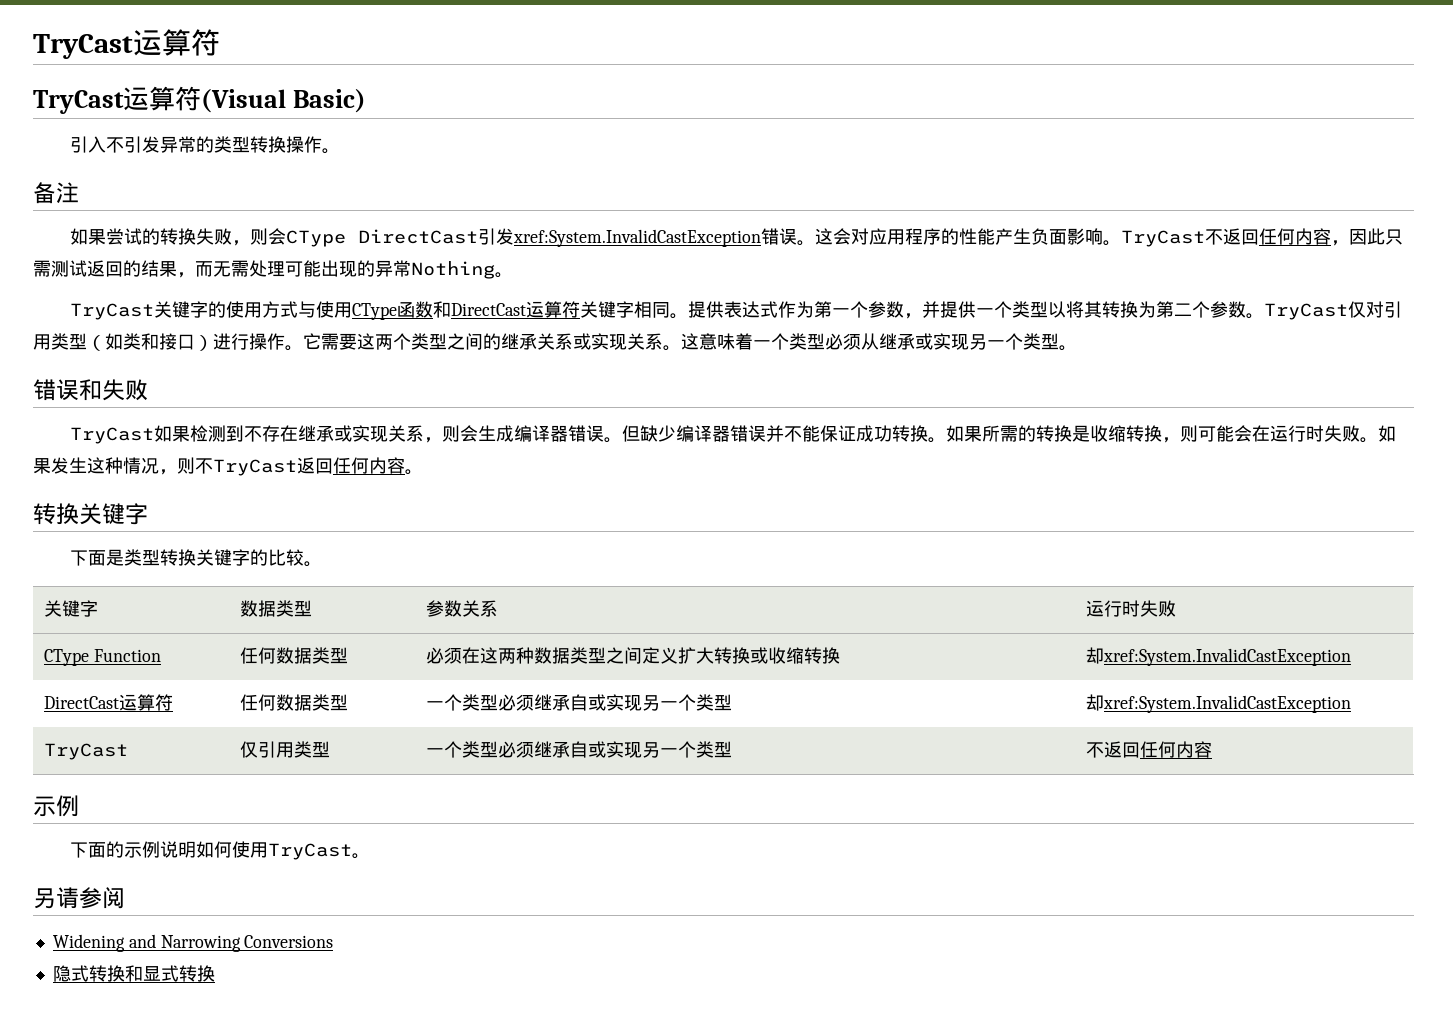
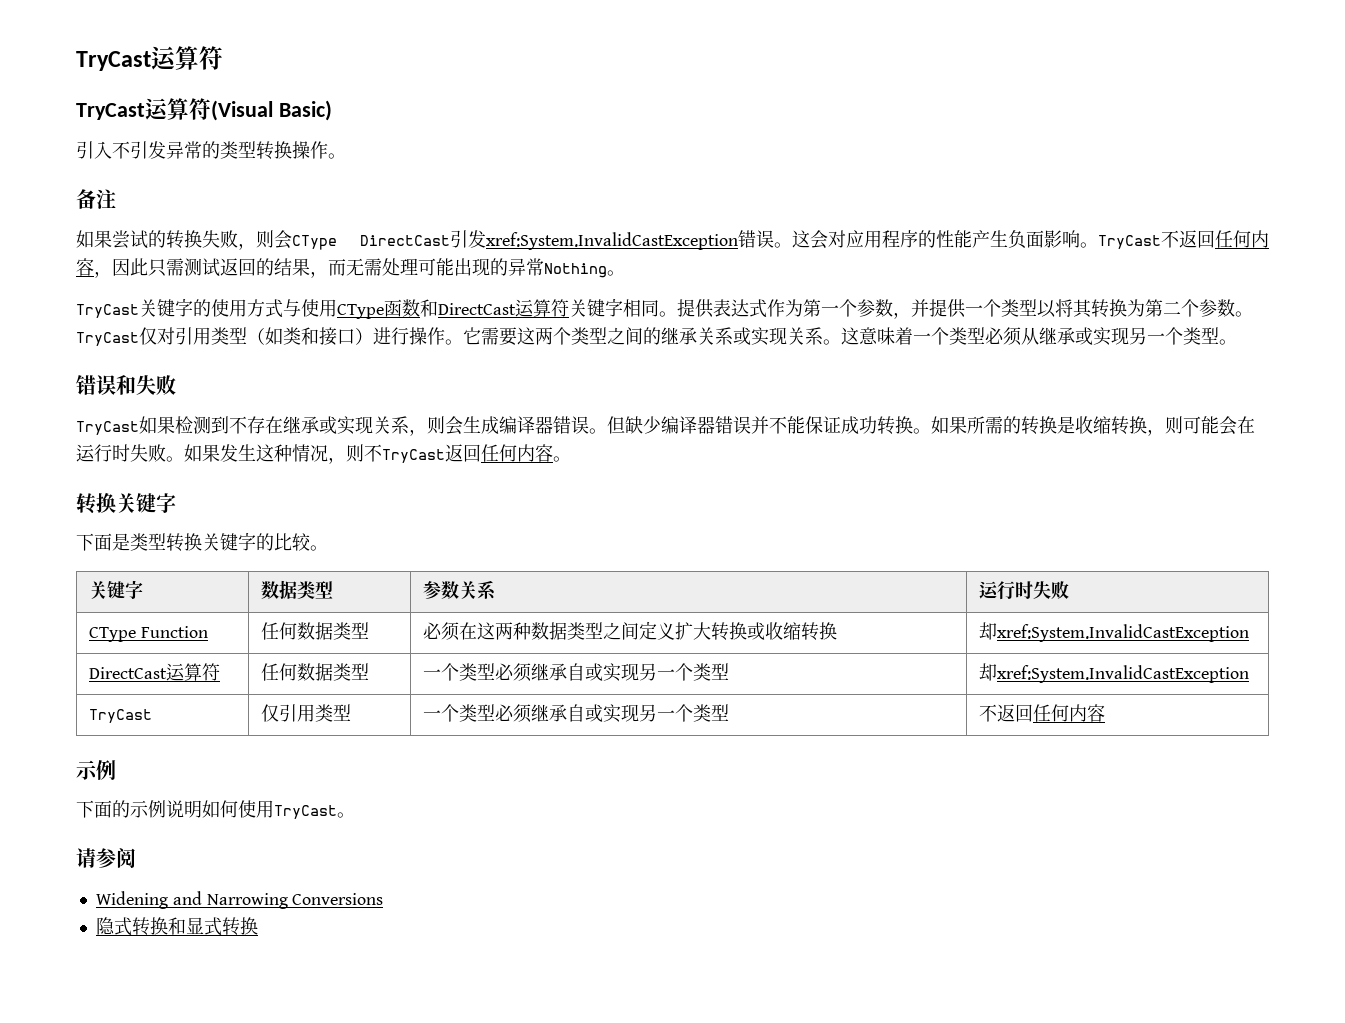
- 另请参阅
+ 请参阅

